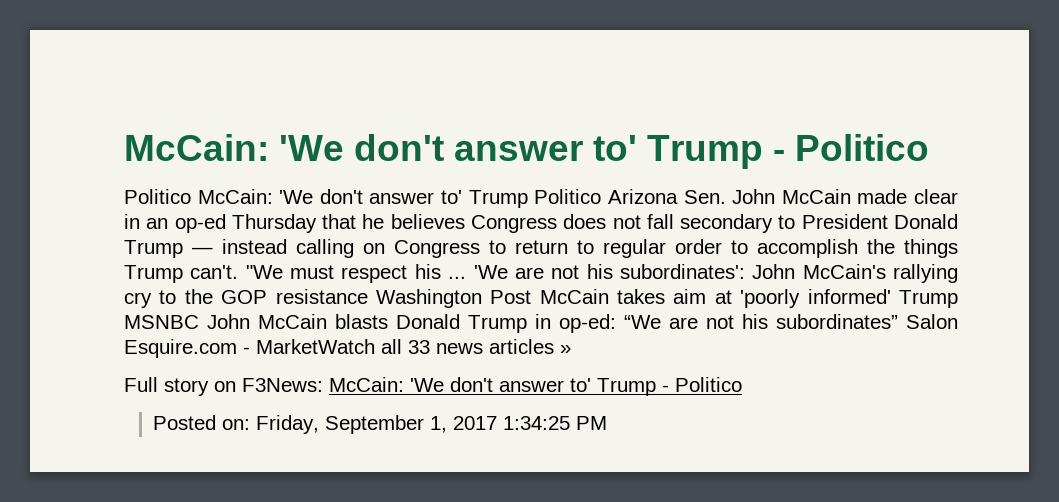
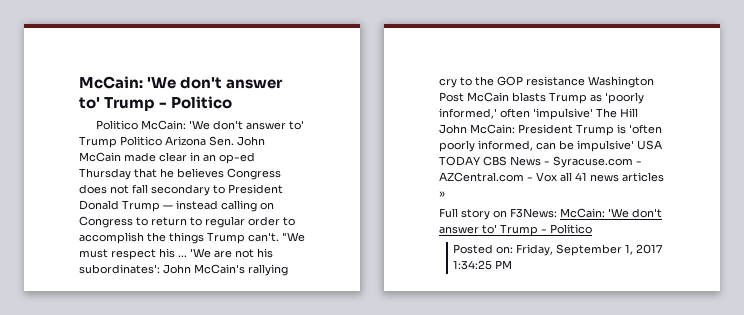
- 'We are not his subordinates': John McCain's rallying cry to the GOP resistance Washington Post McCain takes aim at 'poorly informed' Trump MSNBC John McCain blasts Donald Trump in op-ed: “We are not his subordinates” Salon Esquire.com - MarketWatch all 33 news articles »
+ 'We are not his subordinates': John McCain's rallying cry to the GOP resistance Washington Post McCain blasts Trump as 'poorly informed,' often 'impulsive' The Hill John McCain: President Trump is 'often poorly informed, can be impulsive' USA TODAY CBS News - Syracuse.com - AZCentral.com - Vox all 41 news articles »

